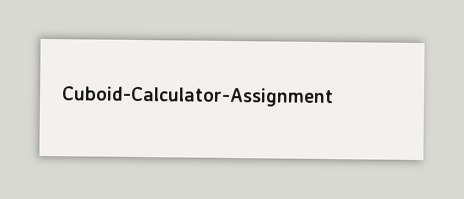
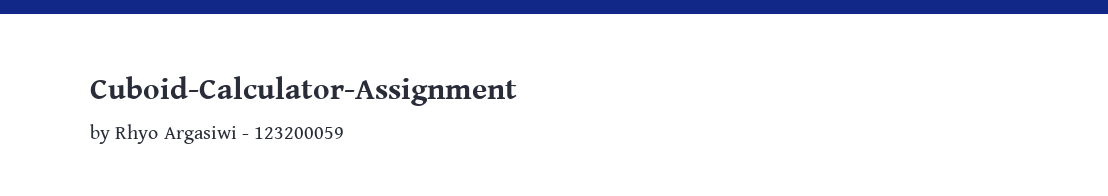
+ by Rhyo Argasiwi - 123200059

